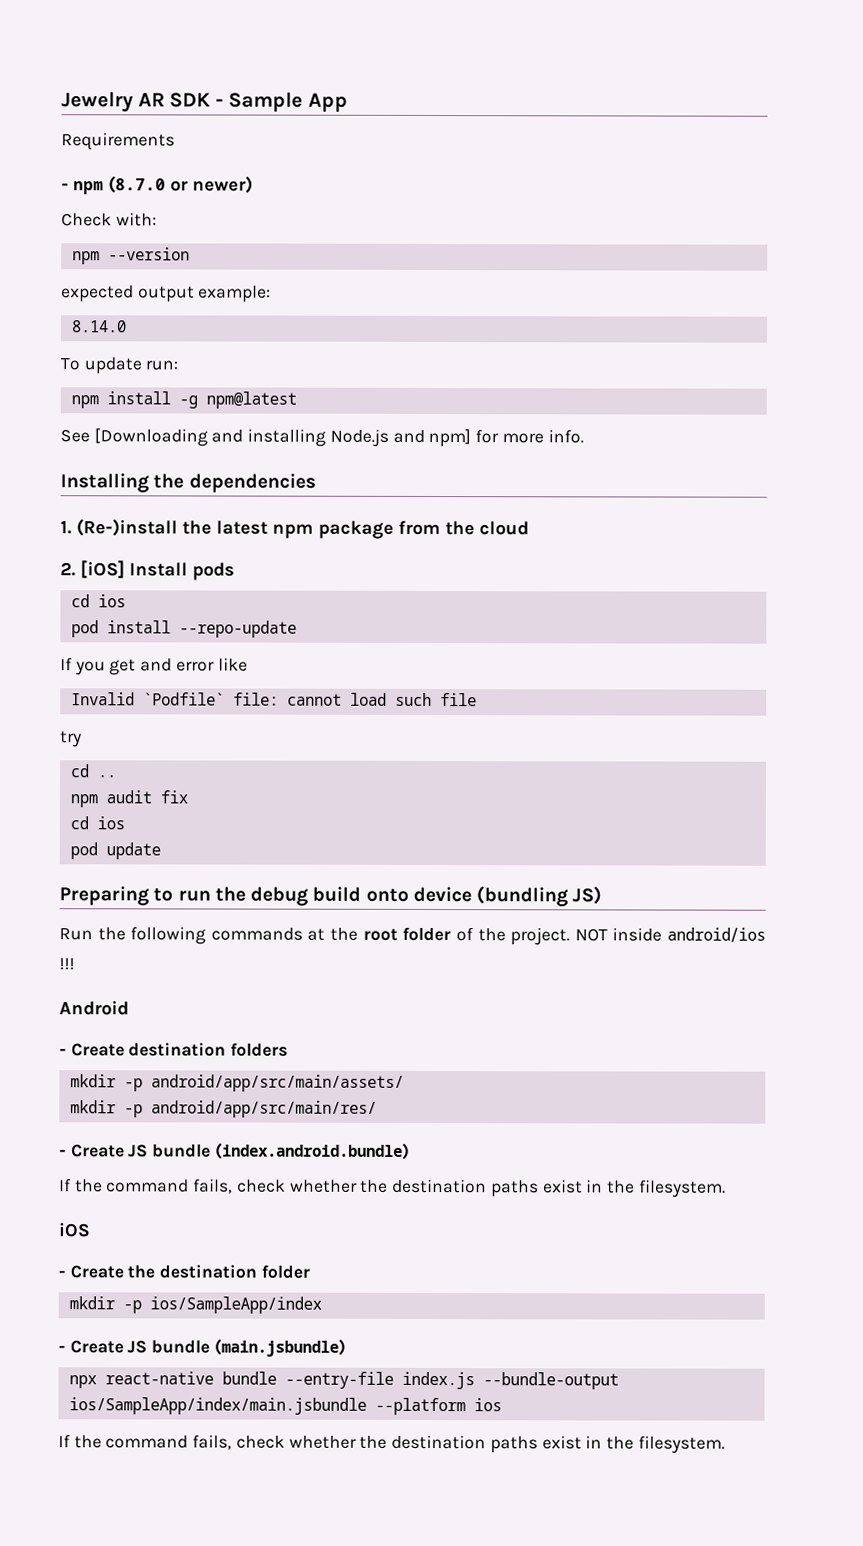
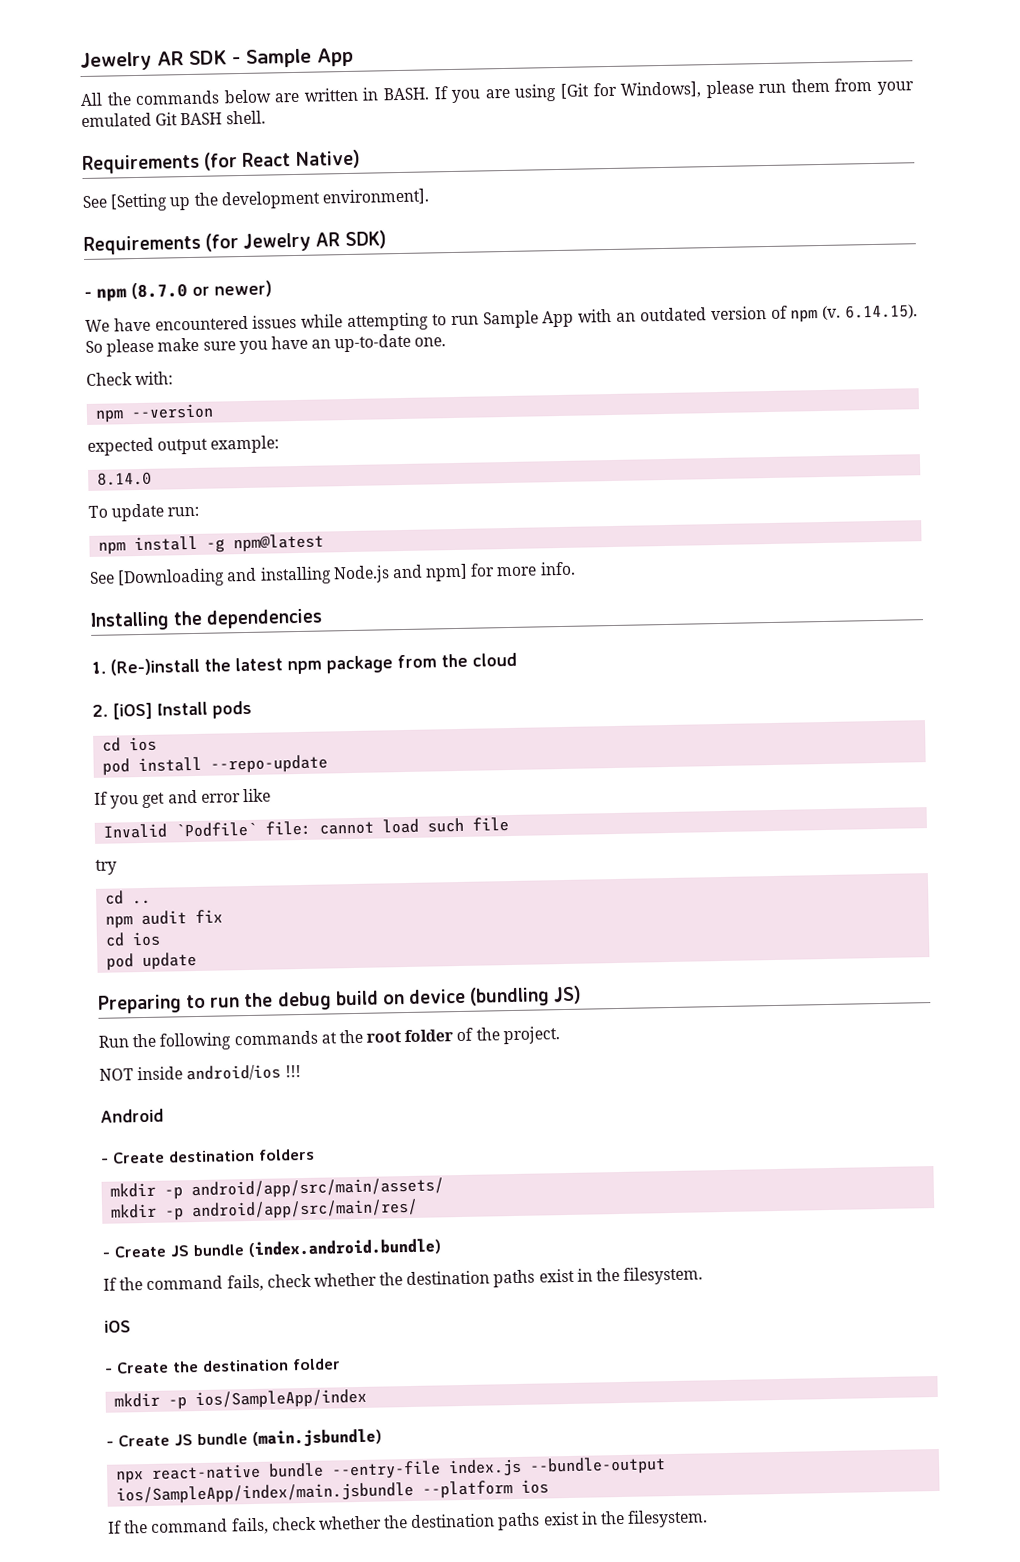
- Requirements
+ All the commands below are written in BASH. If you are using [Git for Windows], please run them from your emulated Git BASH shell.
+ Requirements (for React Native)
+ See [Setting up the development environment].
+ Requirements (for Jewelry AR SDK)
+ We have encountered issues while attempting to run Sample App with an outdated version of npm (v. 6.14.15). So please make sure you have an up-to-date one.
- Preparing to run the debug build onto device (bundling JS)
+ Preparing to run the debug build on device (bundling JS)
- Run the following commands at the root folder of the project. NOT inside android/ios !!!
+ Run the following commands at the root folder of the project.
+ NOT inside android/ios !!!

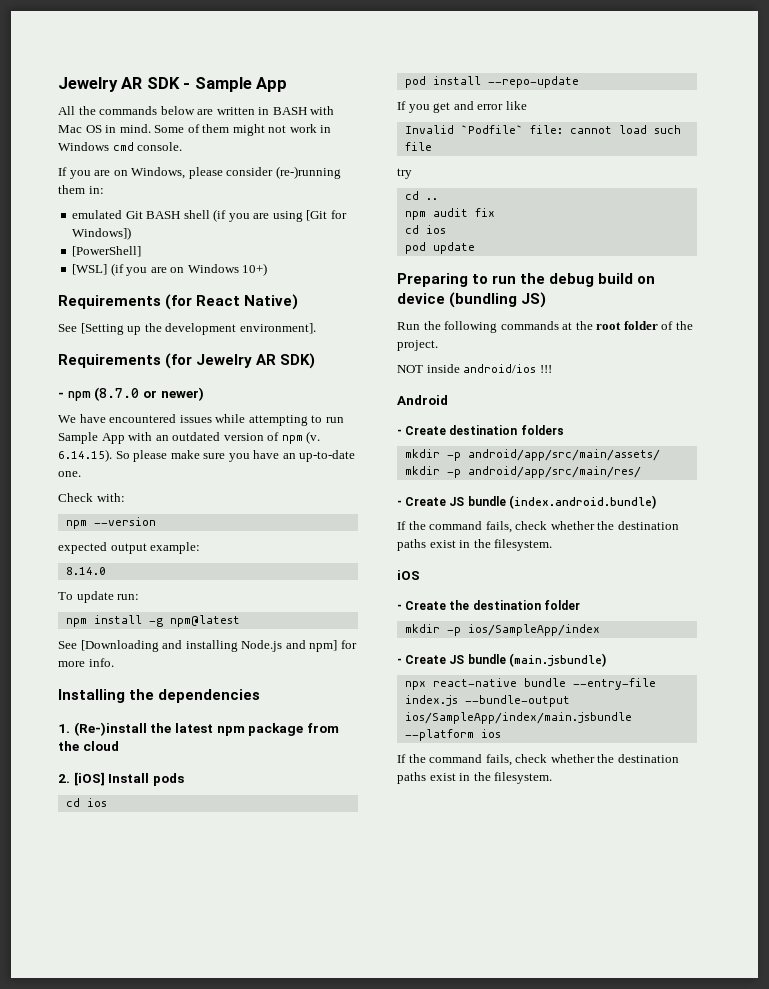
- All the commands below are written in BASH. If you are using [Git for Windows], please run them from your emulated Git BASH shell.
+ All the commands below are written in BASH with Mac OS in mind. Some of them might not work in Windows cmd console.
+ If you are on Windows, please consider (re-)running them in:
+ emulated Git BASH shell (if you are using [Git for Windows])
+ [PowerShell]
+ [WSL] (if you are on Windows 10+)

